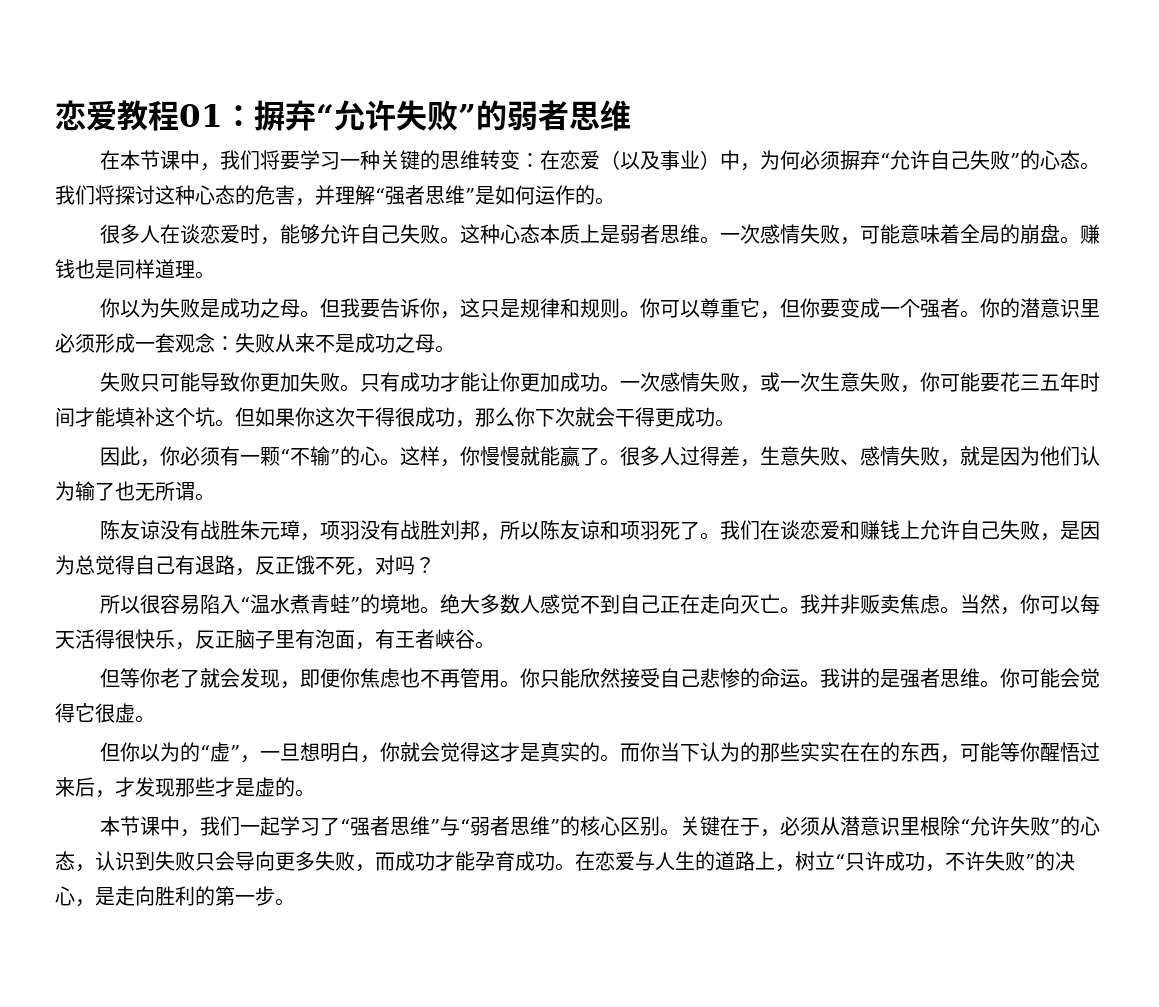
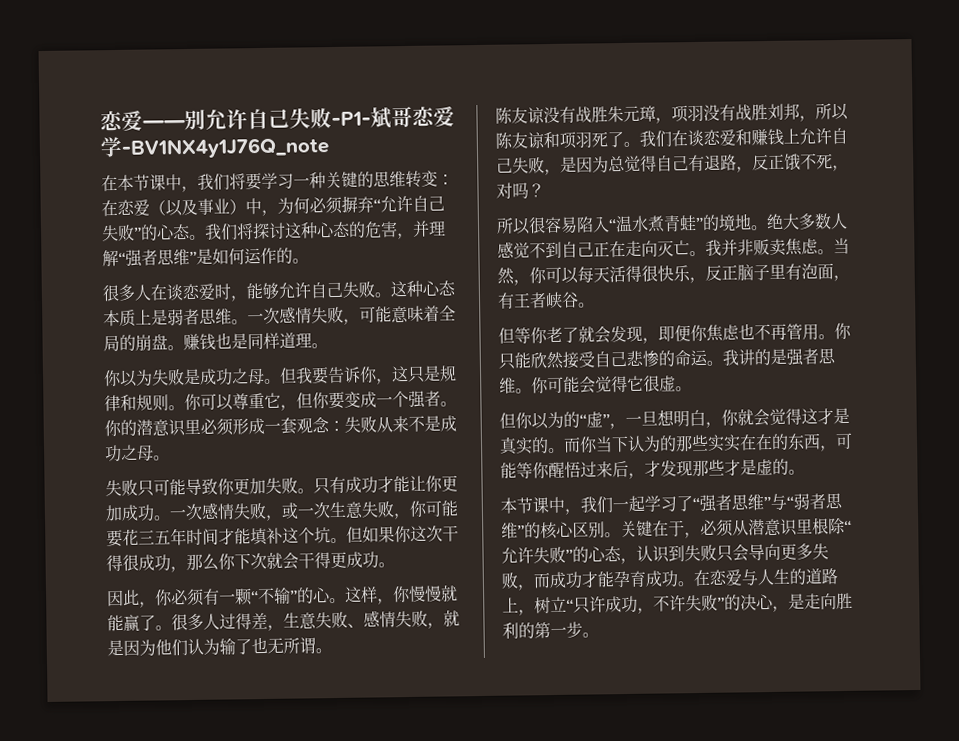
- 恋爱教程01：摒弃“允许失败”的弱者思维
+ 恋爱——别允许自己失败-P1-斌哥恋爱学-BV1NX4y1J76Q_note

